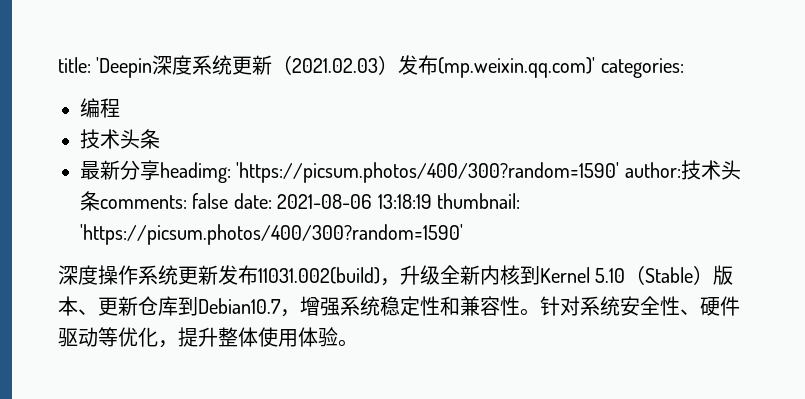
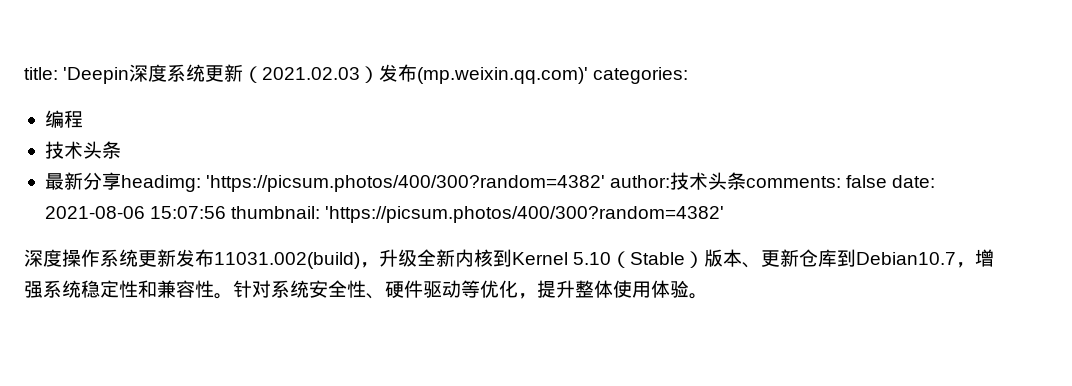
- 最新分享headimg: 'https://picsum.photos/400/300?random=1590' author:技术头条comments: false date: 2021-08-06 13:18:19 thumbnail: 'https://picsum.photos/400/300?random=1590'
+ 最新分享headimg: 'https://picsum.photos/400/300?random=4382' author:技术头条comments: false date: 2021-08-06 15:07:56 thumbnail: 'https://picsum.photos/400/300?random=4382'

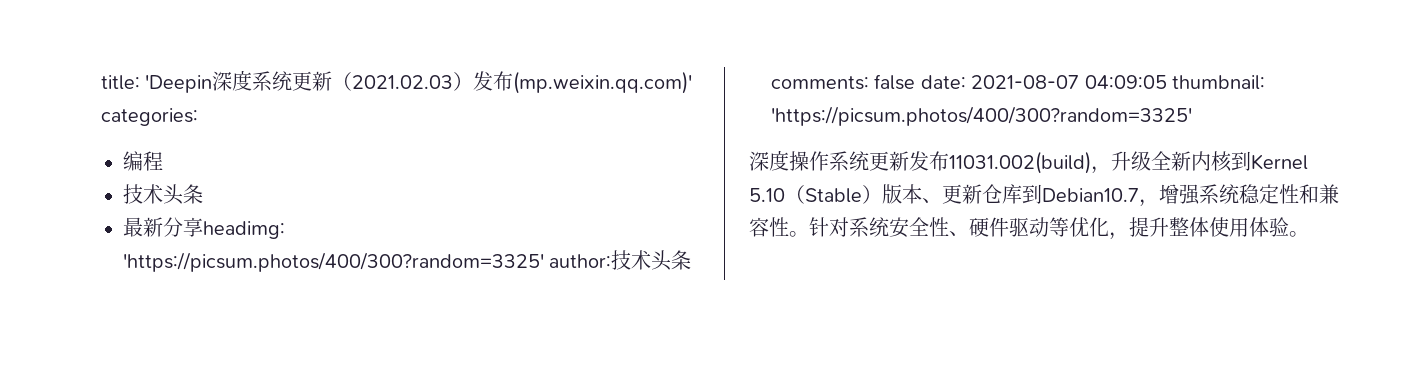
- 最新分享headimg: 'https://picsum.photos/400/300?random=4382' author:技术头条comments: false date: 2021-08-06 15:07:56 thumbnail: 'https://picsum.photos/400/300?random=4382'
+ 最新分享headimg: 'https://picsum.photos/400/300?random=3325' author:技术头条comments: false date: 2021-08-07 04:09:05 thumbnail: 'https://picsum.photos/400/300?random=3325'

